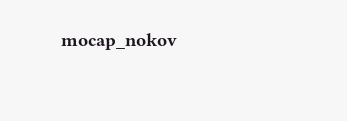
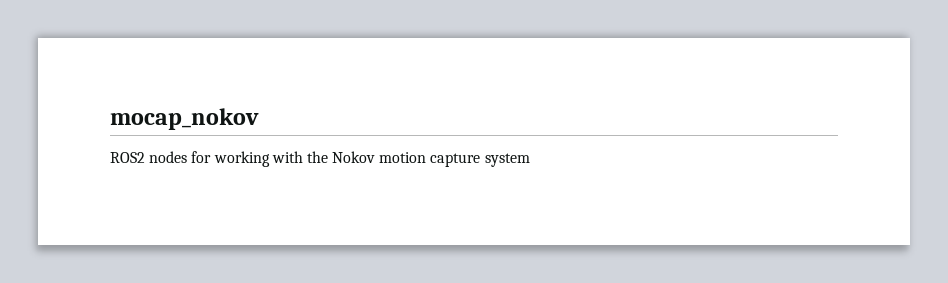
+ ROS2 nodes for working with the Nokov motion capture system

